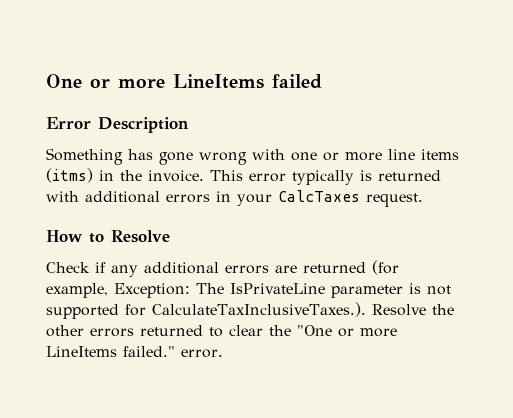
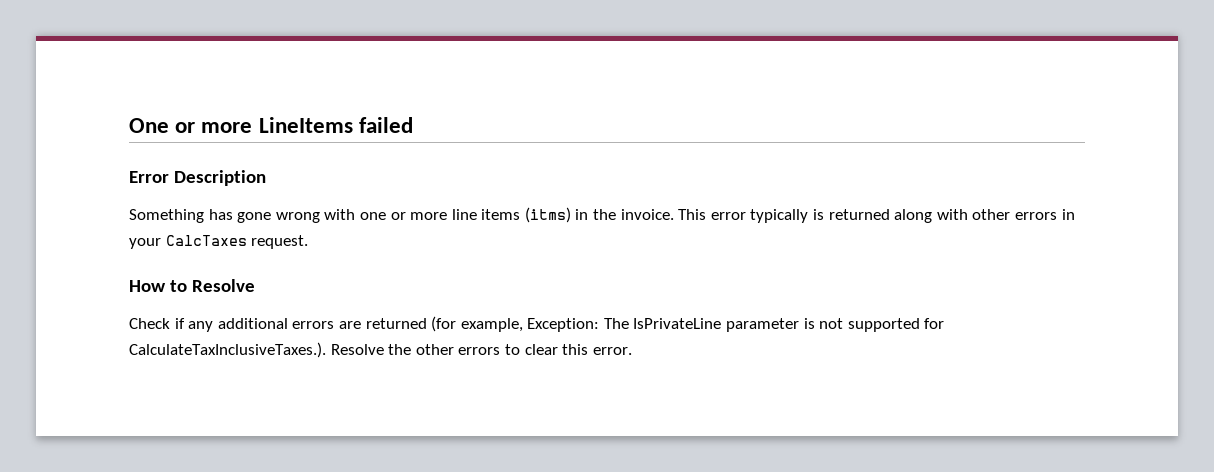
- This error typically is returned with additional errors in your CalcTaxes request.
+ This error typically is returned along with other errors in your CalcTaxes request.
- Check if any additional errors are returned (for example, Exception: The IsPrivateLine parameter is not supported for CalculateTaxInclusiveTaxes.). Resolve the other errors returned to clear the "One or more LineItems failed." error.
+ Check if any additional errors are returned (for example, Exception: The IsPrivateLine parameter is not supported for CalculateTaxInclusiveTaxes.). Resolve the other errors to clear this error.

